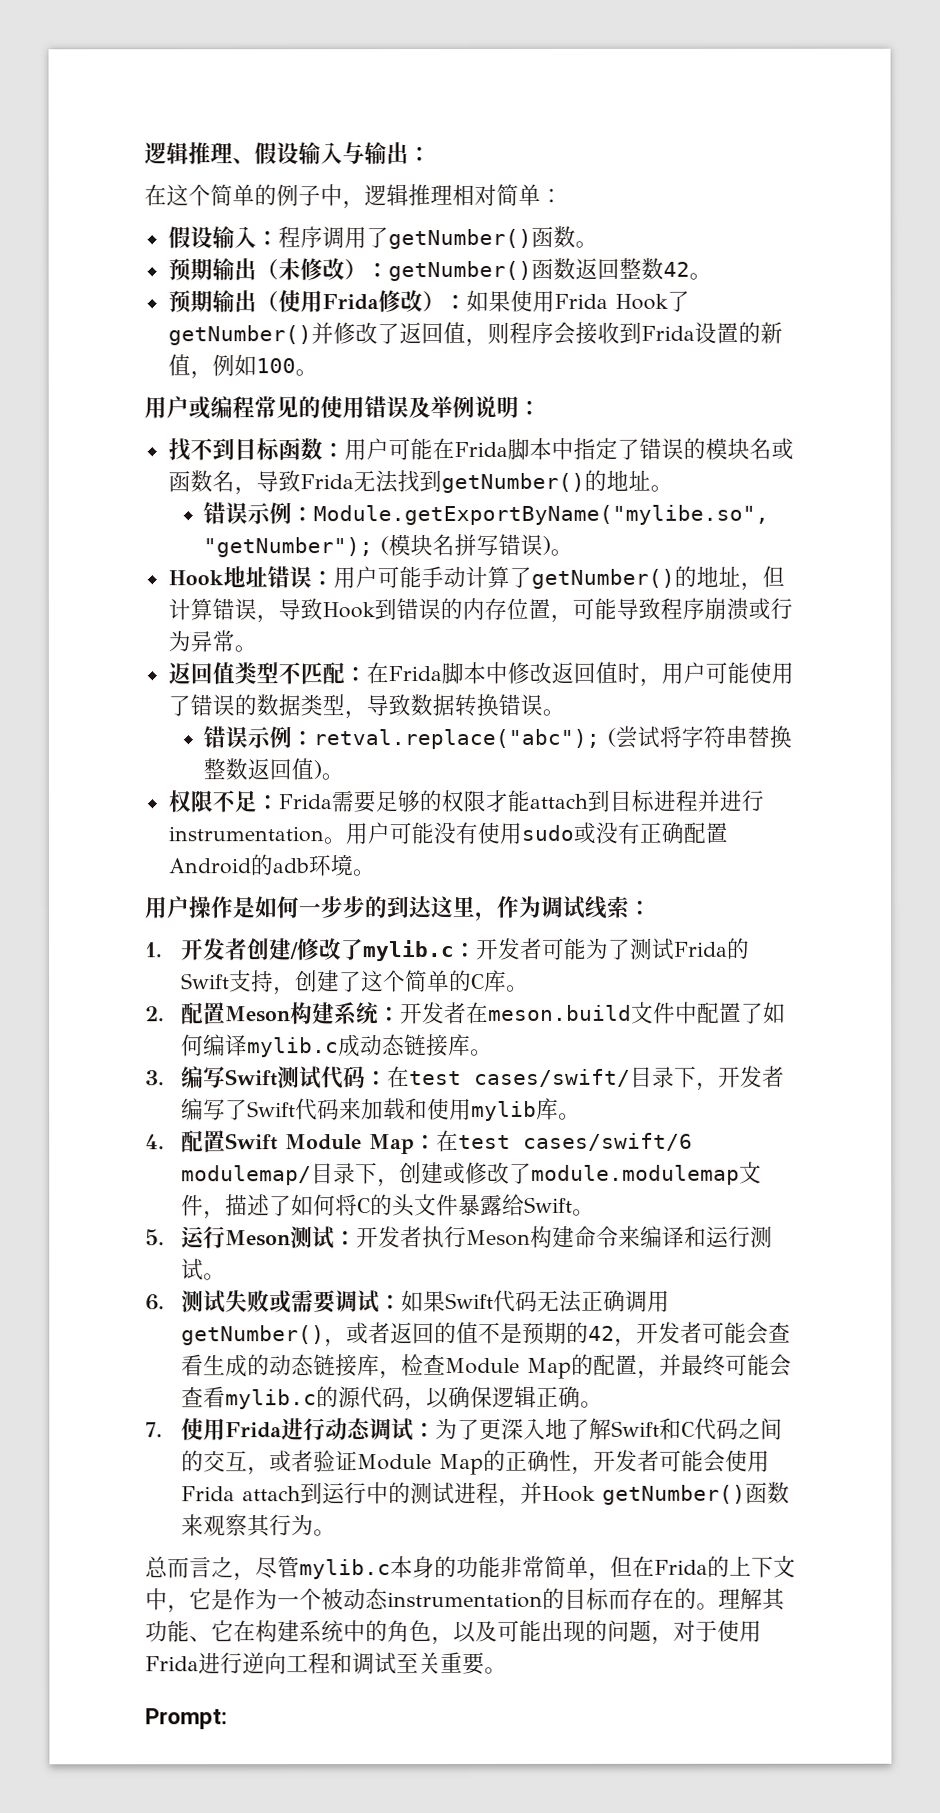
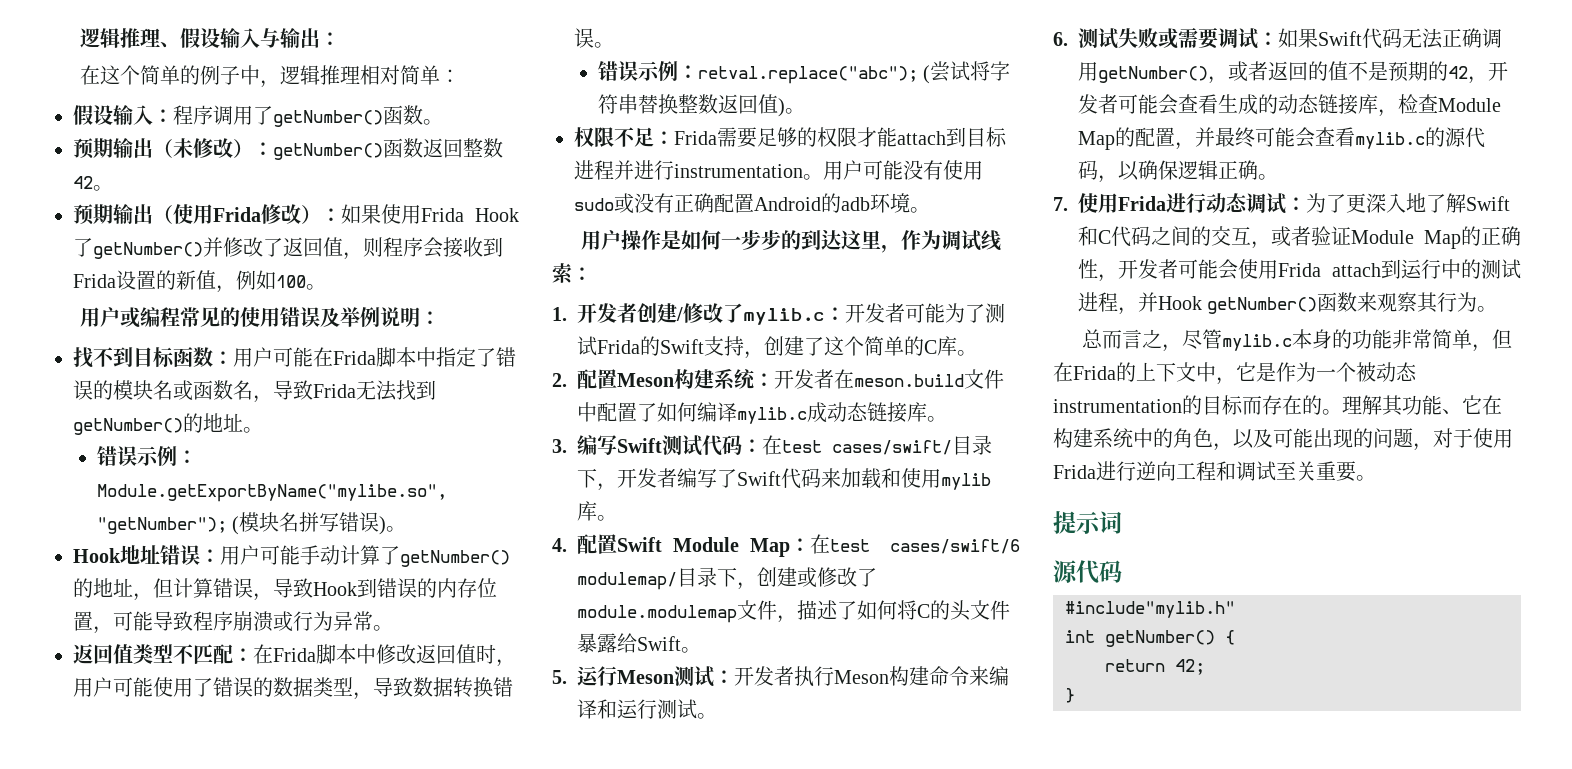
- Prompt:
+ 提示词
+ 源代码
+ #include"mylib.h"
+ int getNumber() {
+ return 42;
+ }

